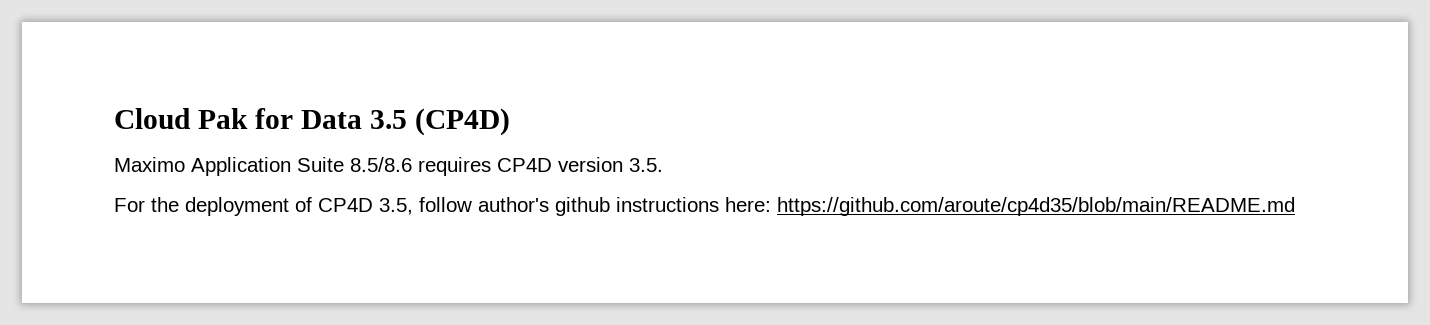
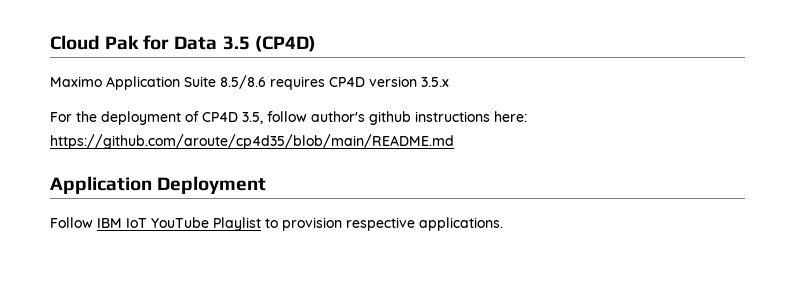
- Maximo Application Suite 8.5/8.6 requires CP4D version 3.5.
+ Maximo Application Suite 8.5/8.6 requires CP4D version 3.5.x
+ Application Deployment
+ Follow IBM IoT YouTube Playlist to provision respective applications.

